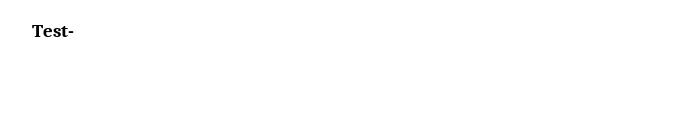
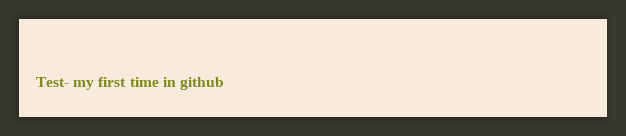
- Test-
+ Test- my first time in github

